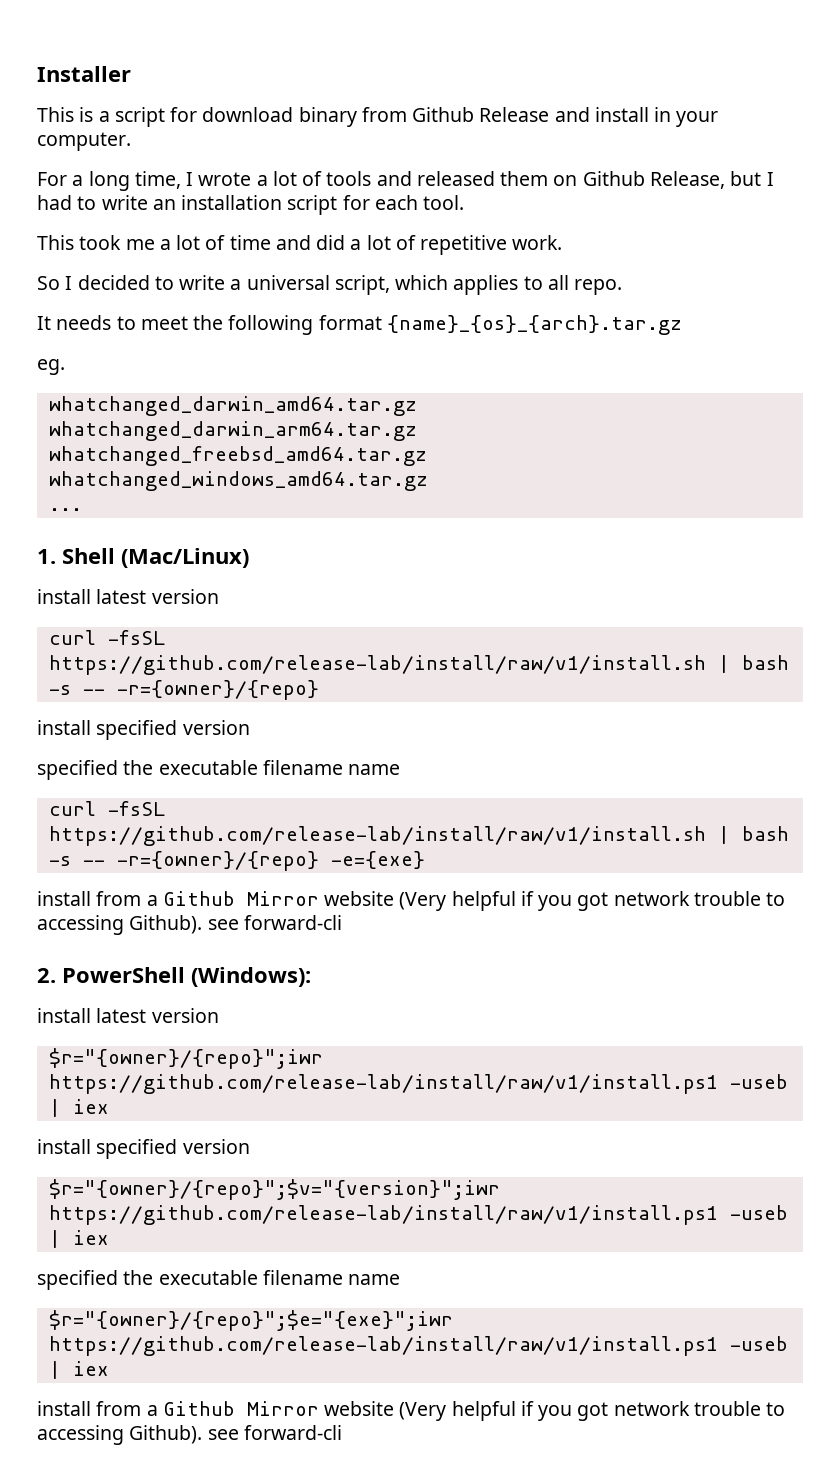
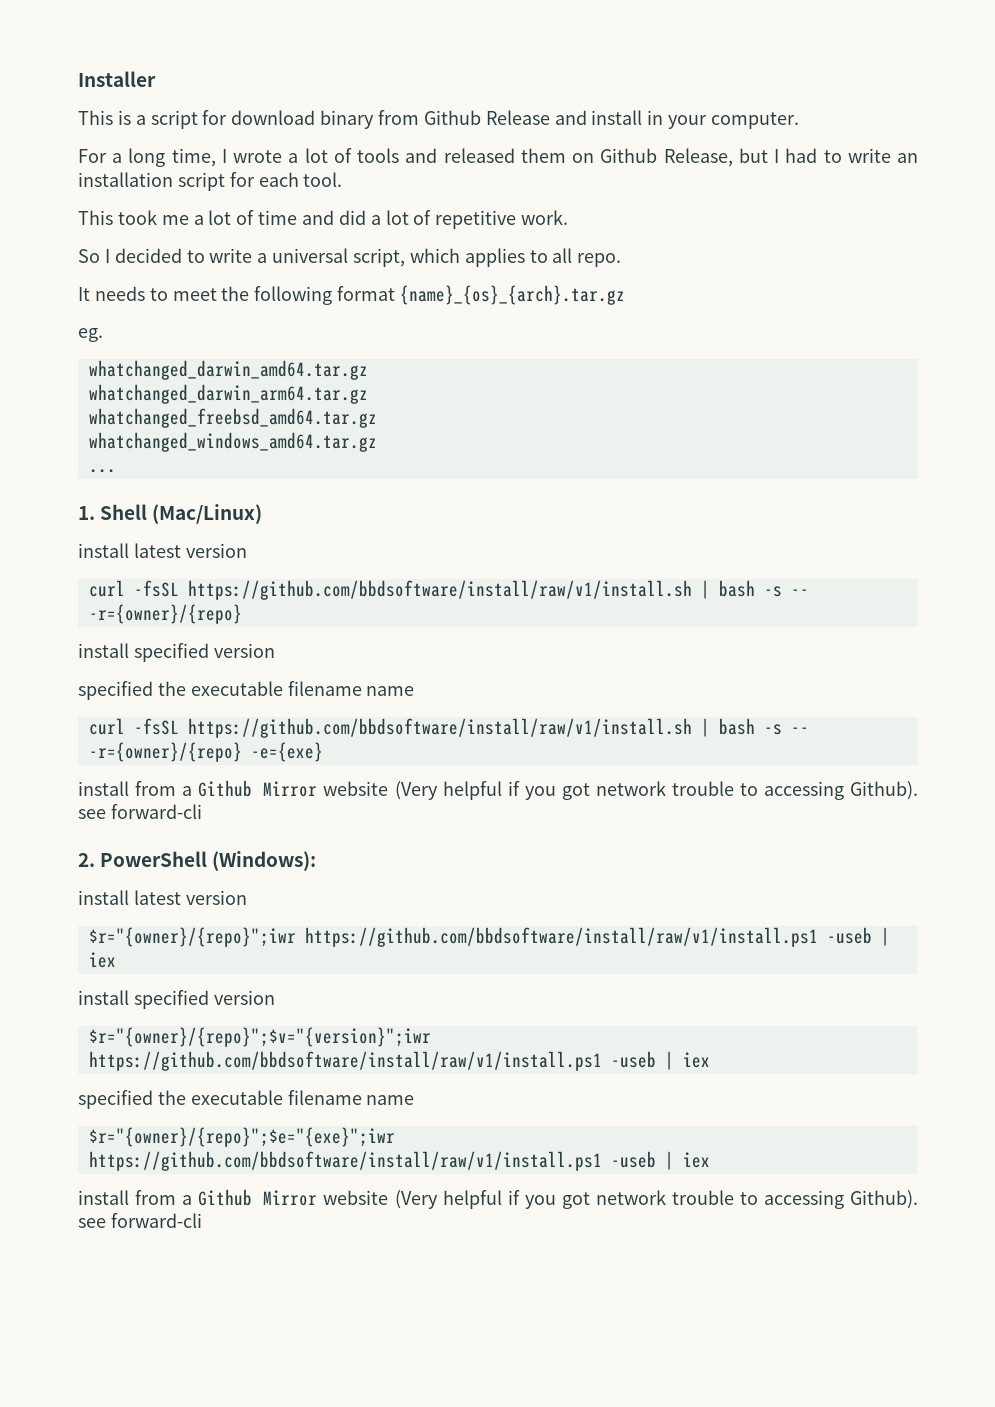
  1. Shell (Mac/Linux)
  install latest version
- curl -fsSL https://github.com/release-lab/install/raw/v1/install.sh | bash -s -- -r={owner}/{repo}
+ curl -fsSL https://github.com/bbdsoftware/install/raw/v1/install.sh | bash -s -- -r={owner}/{repo}
- curl -fsSL https://github.com/release-lab/install/raw/v1/install.sh | bash -s -- -r={owner}/{repo} -e={exe}
+ curl -fsSL https://github.com/bbdsoftware/install/raw/v1/install.sh | bash -s -- -r={owner}/{repo} -e={exe}
- $r="{owner}/{repo}";iwr https://github.com/release-lab/install/raw/v1/install.ps1 -useb | iex
+ $r="{owner}/{repo}";iwr https://github.com/bbdsoftware/install/raw/v1/install.ps1 -useb | iex
- $r="{owner}/{repo}";$v="{version}";iwr https://github.com/release-lab/install/raw/v1/install.ps1 -useb | iex
+ $r="{owner}/{repo}";$v="{version}";iwr https://github.com/bbdsoftware/install/raw/v1/install.ps1 -useb | iex
- $r="{owner}/{repo}";$e="{exe}";iwr https://github.com/release-lab/install/raw/v1/install.ps1 -useb | iex
+ $r="{owner}/{repo}";$e="{exe}";iwr https://github.com/bbdsoftware/install/raw/v1/install.ps1 -useb | iex

